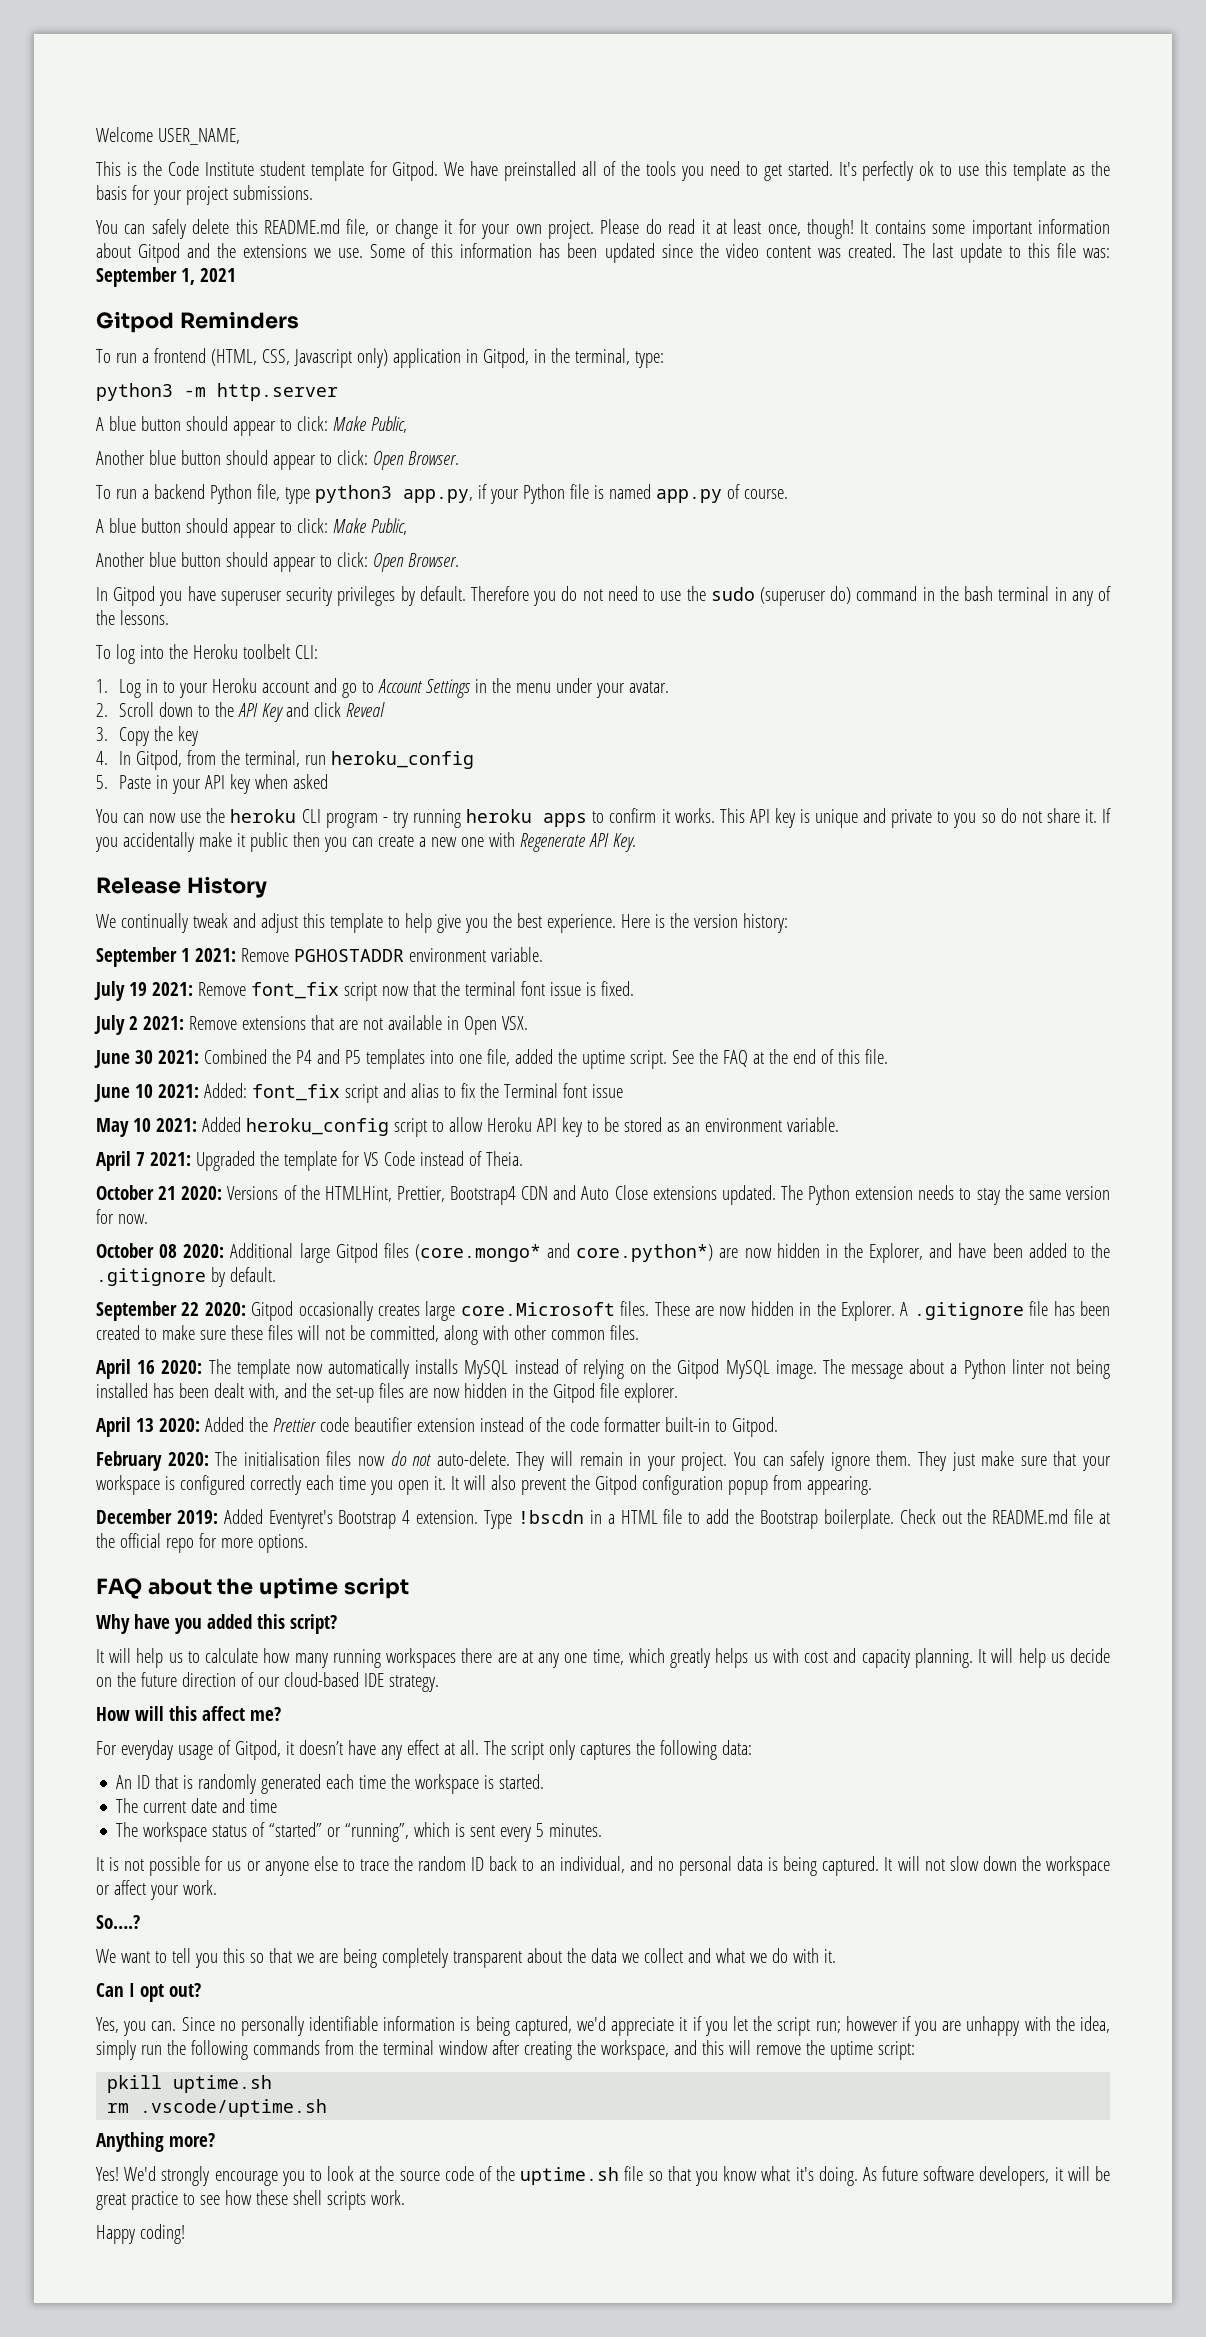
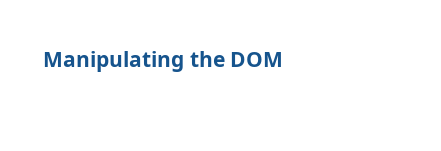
- Welcome USER_NAME,
- This is the Code Institute student template for Gitpod. We have preinstalled all of the tools you need to get started. It's perfectly ok to use this template as the basis for your project submissions.
- You can safely delete this README.md file, or change it for your own project. Please do read it at least once, though! It contains some important information about Gitpod and the extensions we use. Some of this information has been updated since the video content was created. The last update to this file was: September 1, 2021
- Gitpod Reminders
- To run a frontend (HTML, CSS, Javascript only) application in Gitpod, in the terminal, type:
- python3 -m http.server
- A blue button should appear to click: Make Public,
- Another blue button should appear to click: Open Browser.
- To run a backend Python file, type python3 app.py, if your Python file is named app.py of course.
- A blue button should appear to click: Make Public,
- Another blue button should appear to click: Open Browser.
- In Gitpod you have superuser security privileges by default. Therefore you do not need to use the sudo (superuser do) command in the bash terminal in any of the lessons.
- To log into the Heroku toolbelt CLI:
- 1. Log in to your Heroku account and go to Account Settings in the menu under your avatar.
- 2. Scroll down to the API Key and click Reveal
- 3. Copy the key
- 4. In Gitpod, from the terminal, run heroku_config
- 5. Paste in your API key when asked
- You can now use the heroku CLI program - try running heroku apps to confirm it works. This API key is unique and private to you so do not share it. If you accidentally make it public then you can create a new one with Regenerate API Key.
- Release History
- We continually tweak and adjust this template to help give you the best experience. Here is the version history:
- September 1 2021: Remove PGHOSTADDR environment variable.
- July 19 2021: Remove font_fix script now that the terminal font issue is fixed.
- July 2 2021: Remove extensions that are not available in Open VSX.
- June 30 2021: Combined the P4 and P5 templates into one file, added the uptime script. See the FAQ at the end of this file.
- June 10 2021: Added: font_fix script and alias to fix the Terminal font issue
- May 10 2021: Added heroku_config script to allow Heroku API key to be stored as an environment variable.
- April 7 2021: Upgraded the template for VS Code instead of Theia.
- October 21 2020: Versions of the HTMLHint, Prettier, Bootstrap4 CDN and Auto Close extensions updated. The Python extension needs to stay the same version for now.
- October 08 2020: Additional large Gitpod files (core.mongo* and core.python*) are now hidden in the Explorer, and have been added to the .gitignore by default.
- September 22 2020: Gitpod occasionally creates large core.Microsoft files. These are now hidden in the Explorer. A .gitignore file has been created to make sure these files will not be committed, along with other common files.
- April 16 2020: The template now automatically installs MySQL instead of relying on the Gitpod MySQL image. The message about a Python linter not being installed has been dealt with, and the set-up files are now hidden in the Gitpod file explorer.
- April 13 2020: Added the Prettier code beautifier extension instead of the code formatter built-in to Gitpod.
- February 2020: The initialisation files now do not auto-delete. They will remain in your project. You can safely ignore them. They just make sure that your workspace is configured correctly each time you open it. It will also prevent the Gitpod configuration popup from appearing.
- December 2019: Added Eventyret's Bootstrap 4 extension. Type !bscdn in a HTML file to add the Bootstrap boilerplate. Check out the README.md file at the official repo for more options.
- FAQ about the uptime script
- Why have you added this script?
- It will help us to calculate how many running workspaces there are at any one time, which greatly helps us with cost and capacity planning. It will help us decide on the future direction of our cloud-based IDE strategy.
- How will this affect me?
- For everyday usage of Gitpod, it doesn’t have any effect at all. The script only captures the following data:
- An ID that is randomly generated each time the workspace is started.
- The current date and time
- The workspace status of “started” or “running”, which is sent every 5 minutes.
- It is not possible for us or anyone else to trace the random ID back to an individual, and no personal data is being captured. It will not slow down the workspace or affect your work.
- So….?
- We want to tell you this so that we are being completely transparent about the data we collect and what we do with it.
- Can I opt out?
- Yes, you can. Since no personally identifiable information is being captured, we'd appreciate it if you let the script run; however if you are unhappy with the idea, simply run the following commands from the terminal window after creating the workspace, and this will remove the uptime script:
- pkill uptime.sh
- rm .vscode/uptime.sh
- Anything more?
- Yes! We'd strongly encourage you to look at the source code of the uptime.sh file so that you know what it's doing. As future software developers, it will be great practice to see how these shell scripts work.
- Happy coding!
+ Manipulating the DOM

